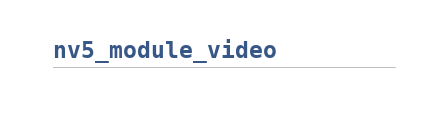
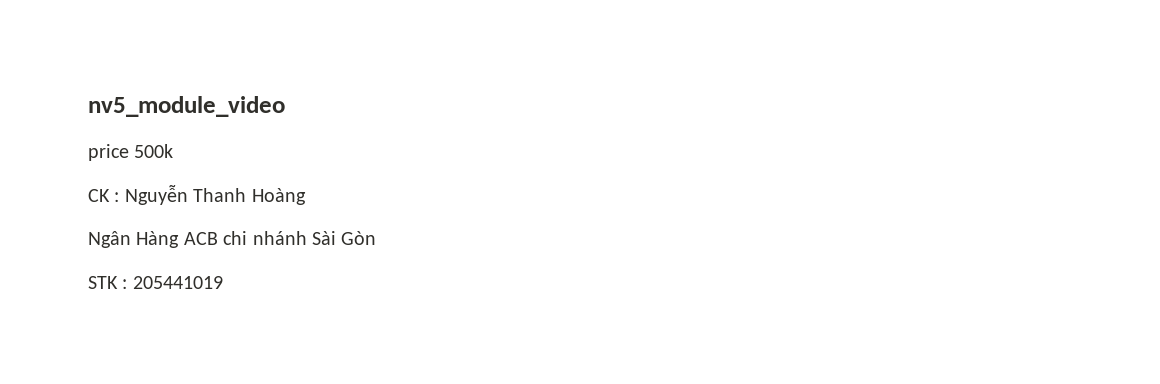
+ price 500k
+ CK : Nguyễn Thanh Hoàng
+ Ngân Hàng ACB chi nhánh Sài Gòn
+ STK : 205441019

